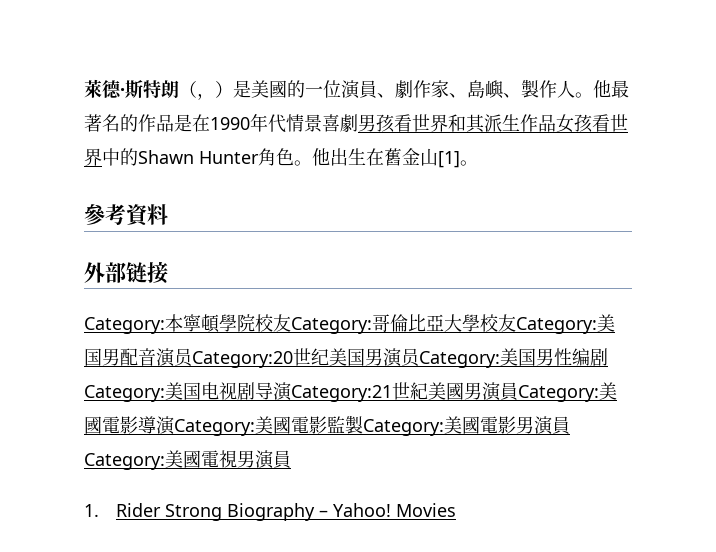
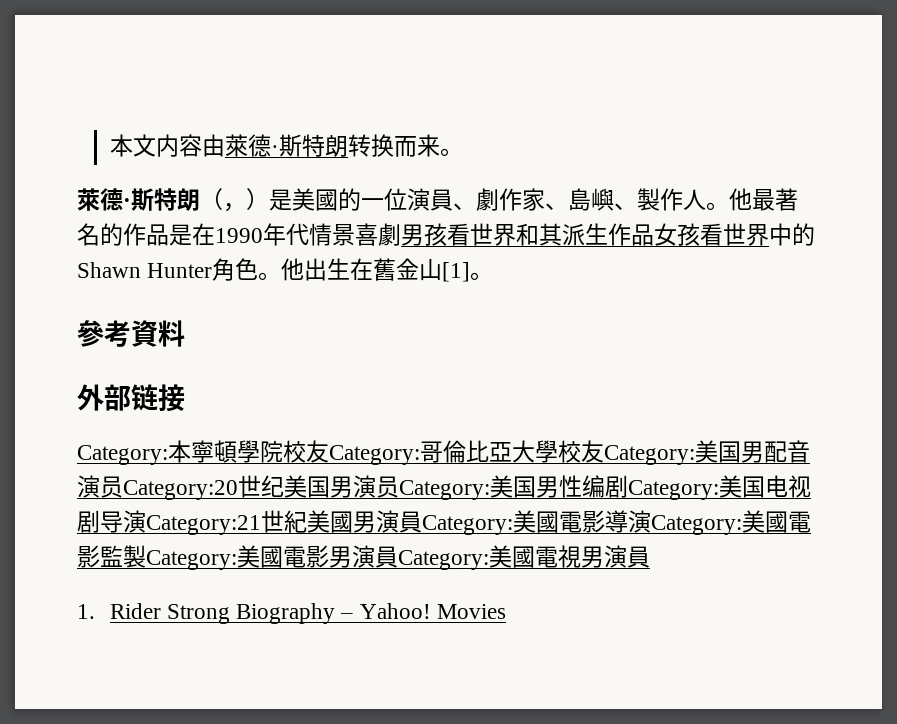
+ 本文内容由萊德·斯特朗转换而来。

